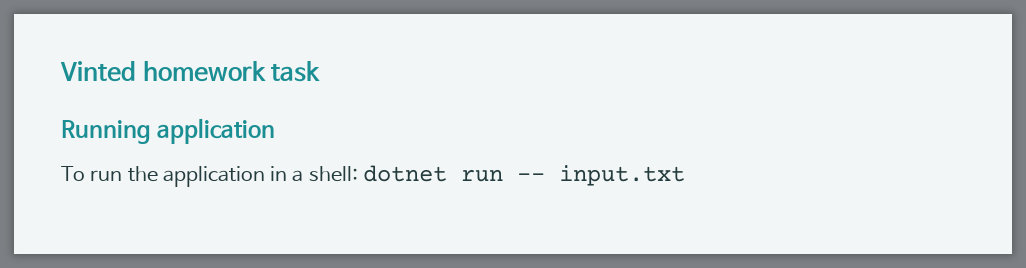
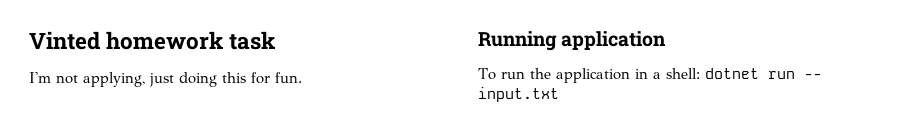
+ I'm not applying, just doing this for fun.

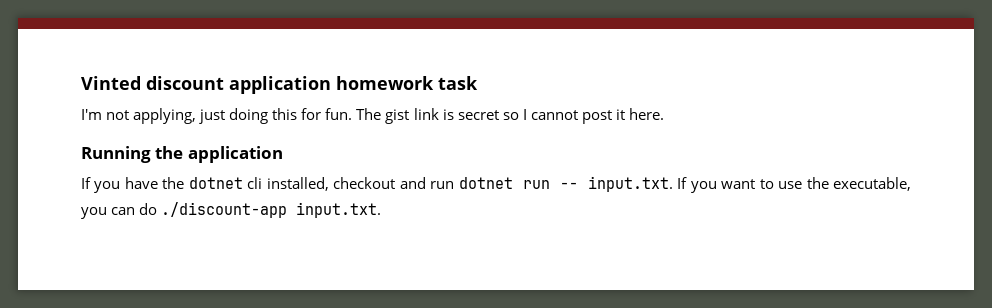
- Vinted homework task
+ Vinted discount application homework task
+ The gist link is secret so I cannot post it here.
- Running application
+ Running the application
- To run the application in a shell: dotnet run -- input.txt
+ If you have the dotnet cli installed, checkout and run dotnet run -- input.txt. If you want to use the executable, you can do ./discount-app input.txt.

